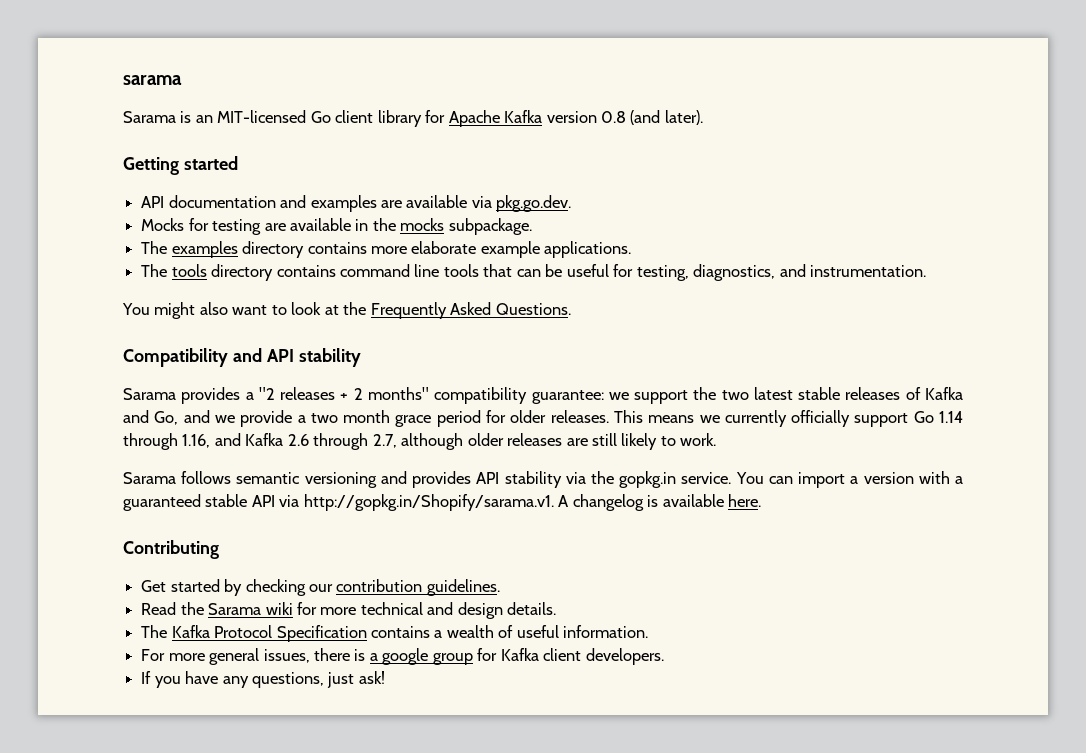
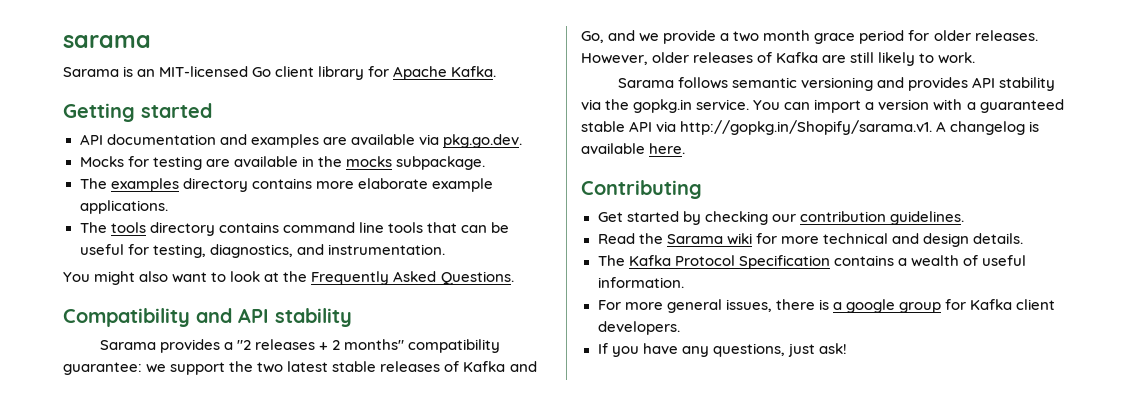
- Sarama is an MIT-licensed Go client library for Apache Kafka version 0.8 (and later).
+ Sarama is an MIT-licensed Go client library for Apache Kafka.
- This means we currently officially support Go 1.14 through 1.16, and Kafka 2.6 through 2.7, although older releases are still likely to work.
+ However, older releases of Kafka are still likely to work.

